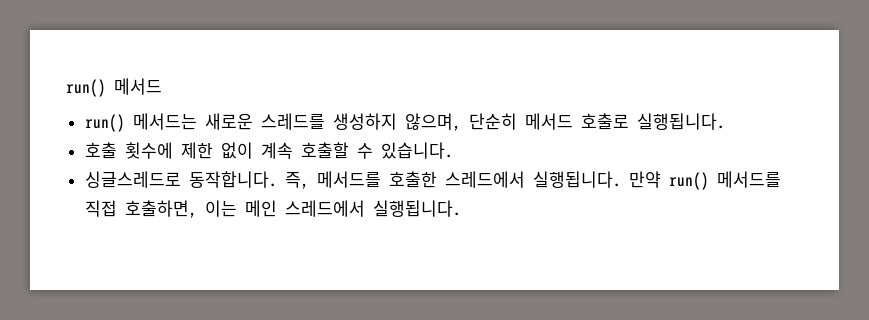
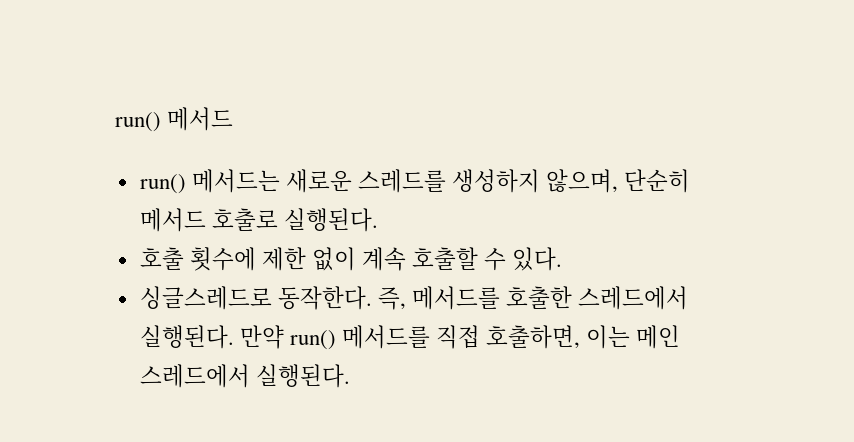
- run() 메서드는 새로운 스레드를 생성하지 않으며, 단순히 메서드 호출로 실행됩니다.
+ run() 메서드는 새로운 스레드를 생성하지 않으며, 단순히 메서드 호출로 실행된다.
- 호출 횟수에 제한 없이 계속 호출할 수 있습니다.
+ 호출 횟수에 제한 없이 계속 호출할 수 있다.
- 싱글스레드로 동작합니다.
+ 싱글스레드로 동작한다.
- 즉, 메서드를 호출한 스레드에서 실행됩니다.
+ 즉, 메서드를 호출한 스레드에서 실행된다.
- 만약 run() 메서드를 직접 호출하면, 이는 메인 스레드에서 실행됩니다.
+ 만약 run() 메서드를 직접 호출하면, 이는 메인 스레드에서 실행된다.

